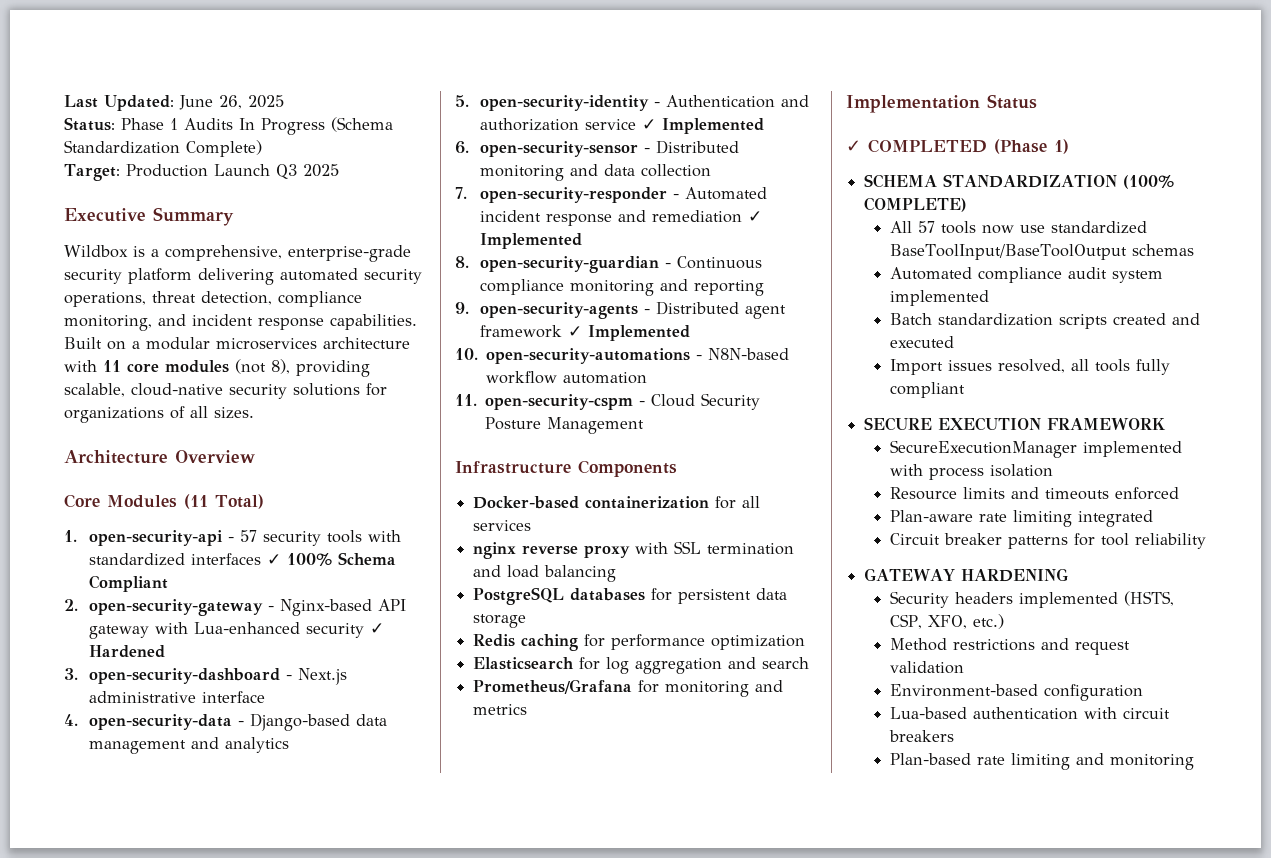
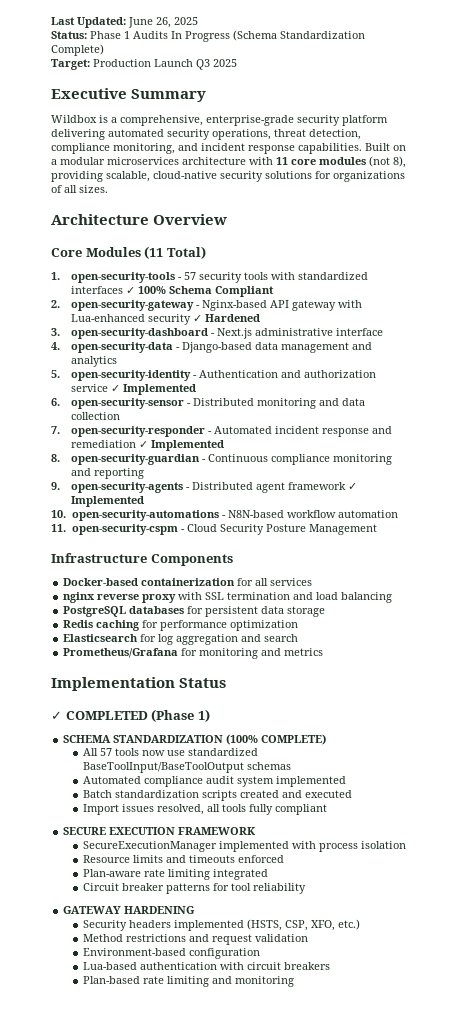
- 1. open-security-api - 57 security tools with standardized interfaces ✓ 100% Schema Compliant
+ 1. open-security-tools - 57 security tools with standardized interfaces ✓ 100% Schema Compliant

